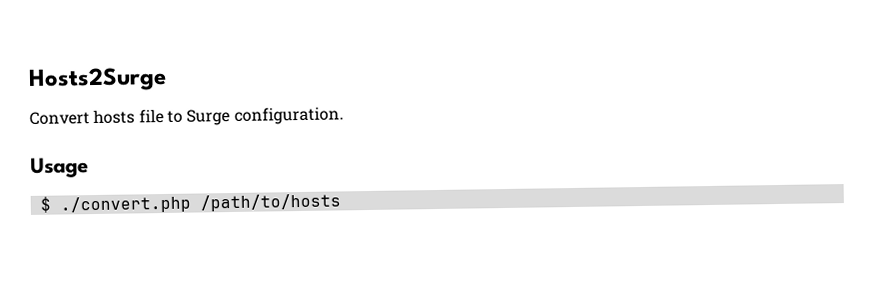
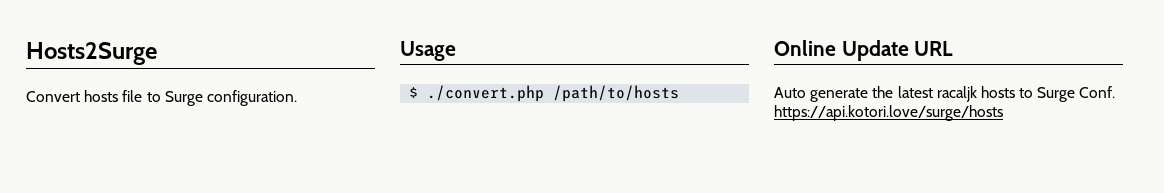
+ Online Update URL
+ Auto generate the latest racaljk hosts to Surge Conf. https://api.kotori.love/surge/hosts

